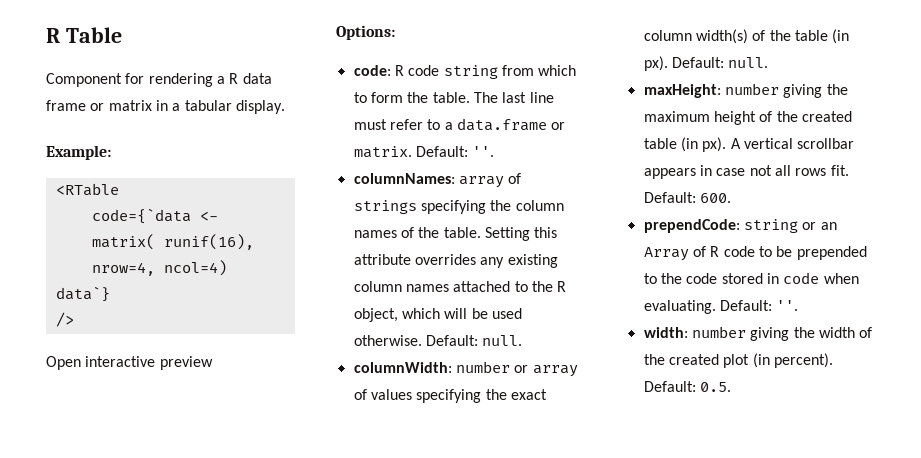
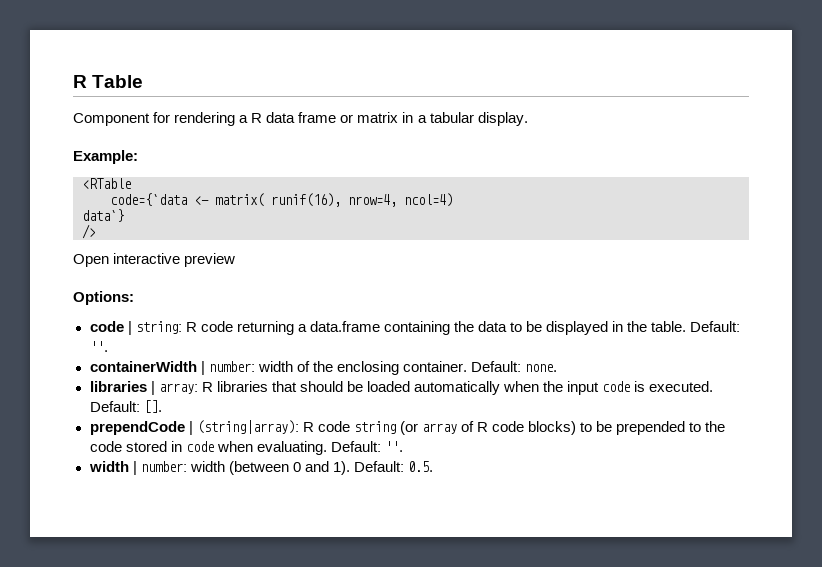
- code: R code string from which to form the table. The last line must refer to a data.frame or matrix. Default: ''.
- columnNames: array of strings specifying the column names of the table. Setting this attribute overrides any existing column names attached to the R object, which will be used otherwise. Default: null.
- columnWidth: number or array of values specifying the exact column width(s) of the table (in px). Default: null.
- maxHeight: number giving the maximum height of the created table (in px). A vertical scrollbar appears in case not all rows fit. Default: 600.
- prependCode: string or an Array of R code to be prepended to the code stored in code when evaluating.
+ code | string: R code returning a data.frame containing the data to be displayed in the table. Default: ''.
+ containerWidth | number: width of the enclosing container. Default: none.
+ libraries | array: R libraries that should be loaded automatically when the input code is executed. Default: [].
+ prependCode | (string|array): R code string (or array of R code blocks) to be prepended to the code stored in code when evaluating.
- width: number giving the width of the created plot (in percent).
+ width | number: width (between 0 and 1).

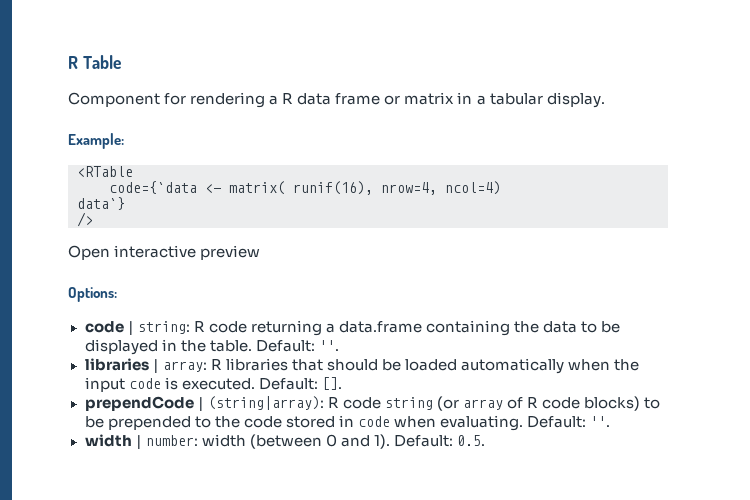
- containerWidth | number: width of the enclosing container. Default: none.

